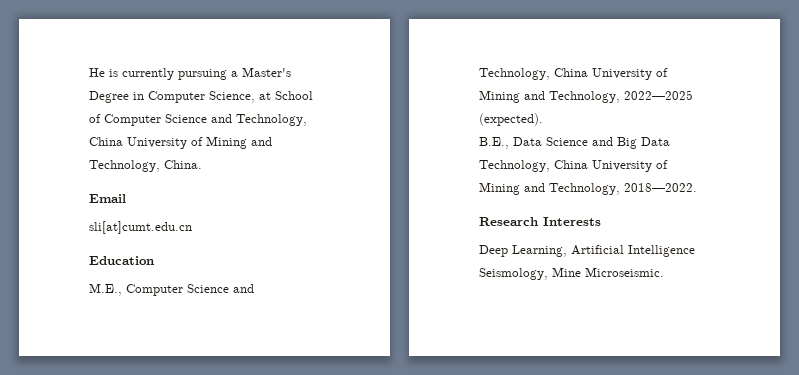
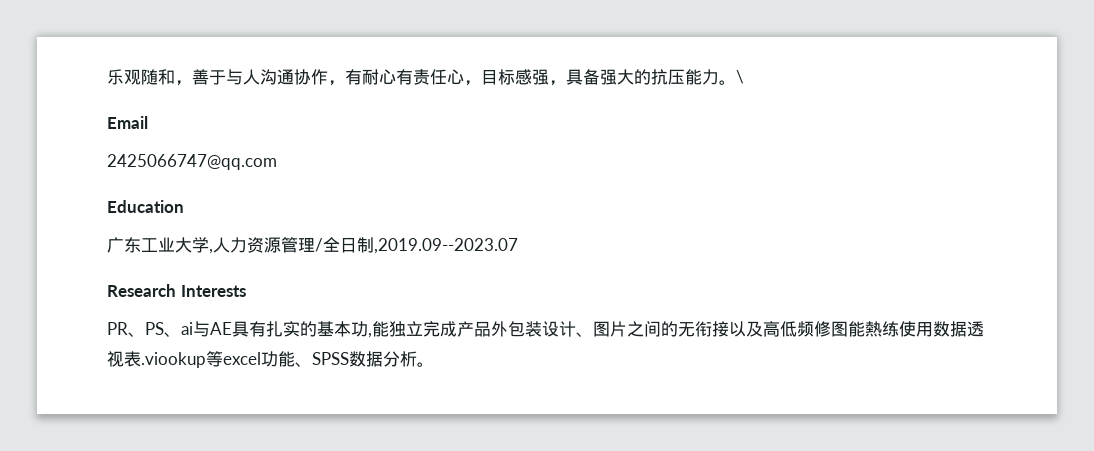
- He is currently pursuing a Master's Degree in Computer Science, at School of Computer Science and Technology, China University of Mining and Technology, China.
+ 乐观随和，善于与人沟通协作，有耐心有责任心，目标感强，具备强大的抗压能力。\
- sli[at]cumt.edu.cn
+ 2425066747@qq.com
- M.E., Computer Science and Technology, China University of Mining and Technology, 2022—2025 (expected).
- B.E., Data Science and Big Data Technology, China University of Mining and Technology, 2018—2022.
+ 广东工业大学,人力资源管理/全日制,2019.09--2023.07
  Research Interests
- Deep Learning, Artificial Intelligence Seismology, Mine Microseismic.
+ PR、PS、ai与AE具有扎实的基本功,能独立完成产品外包装设计、图片之间的无衔接以及高低频修图能熱练使用数据透视表.viookup等excel功能、SPSS数据分析。

